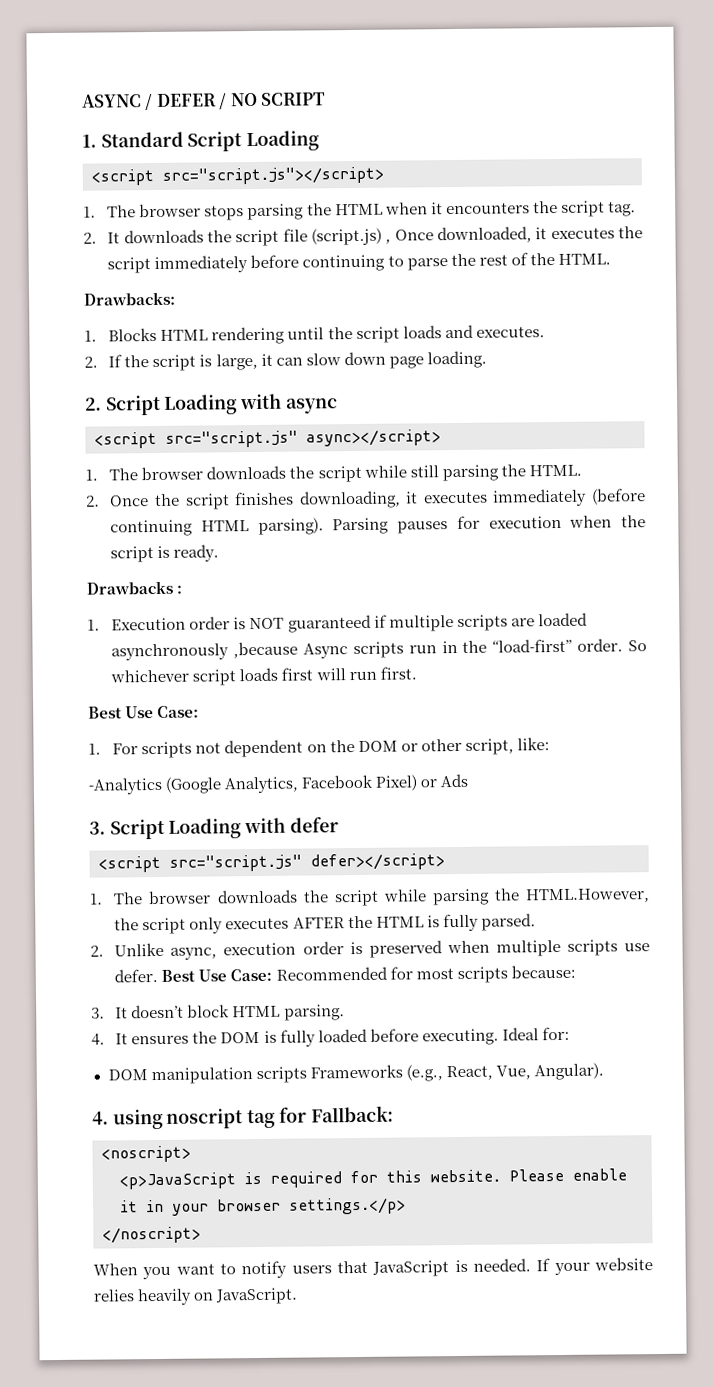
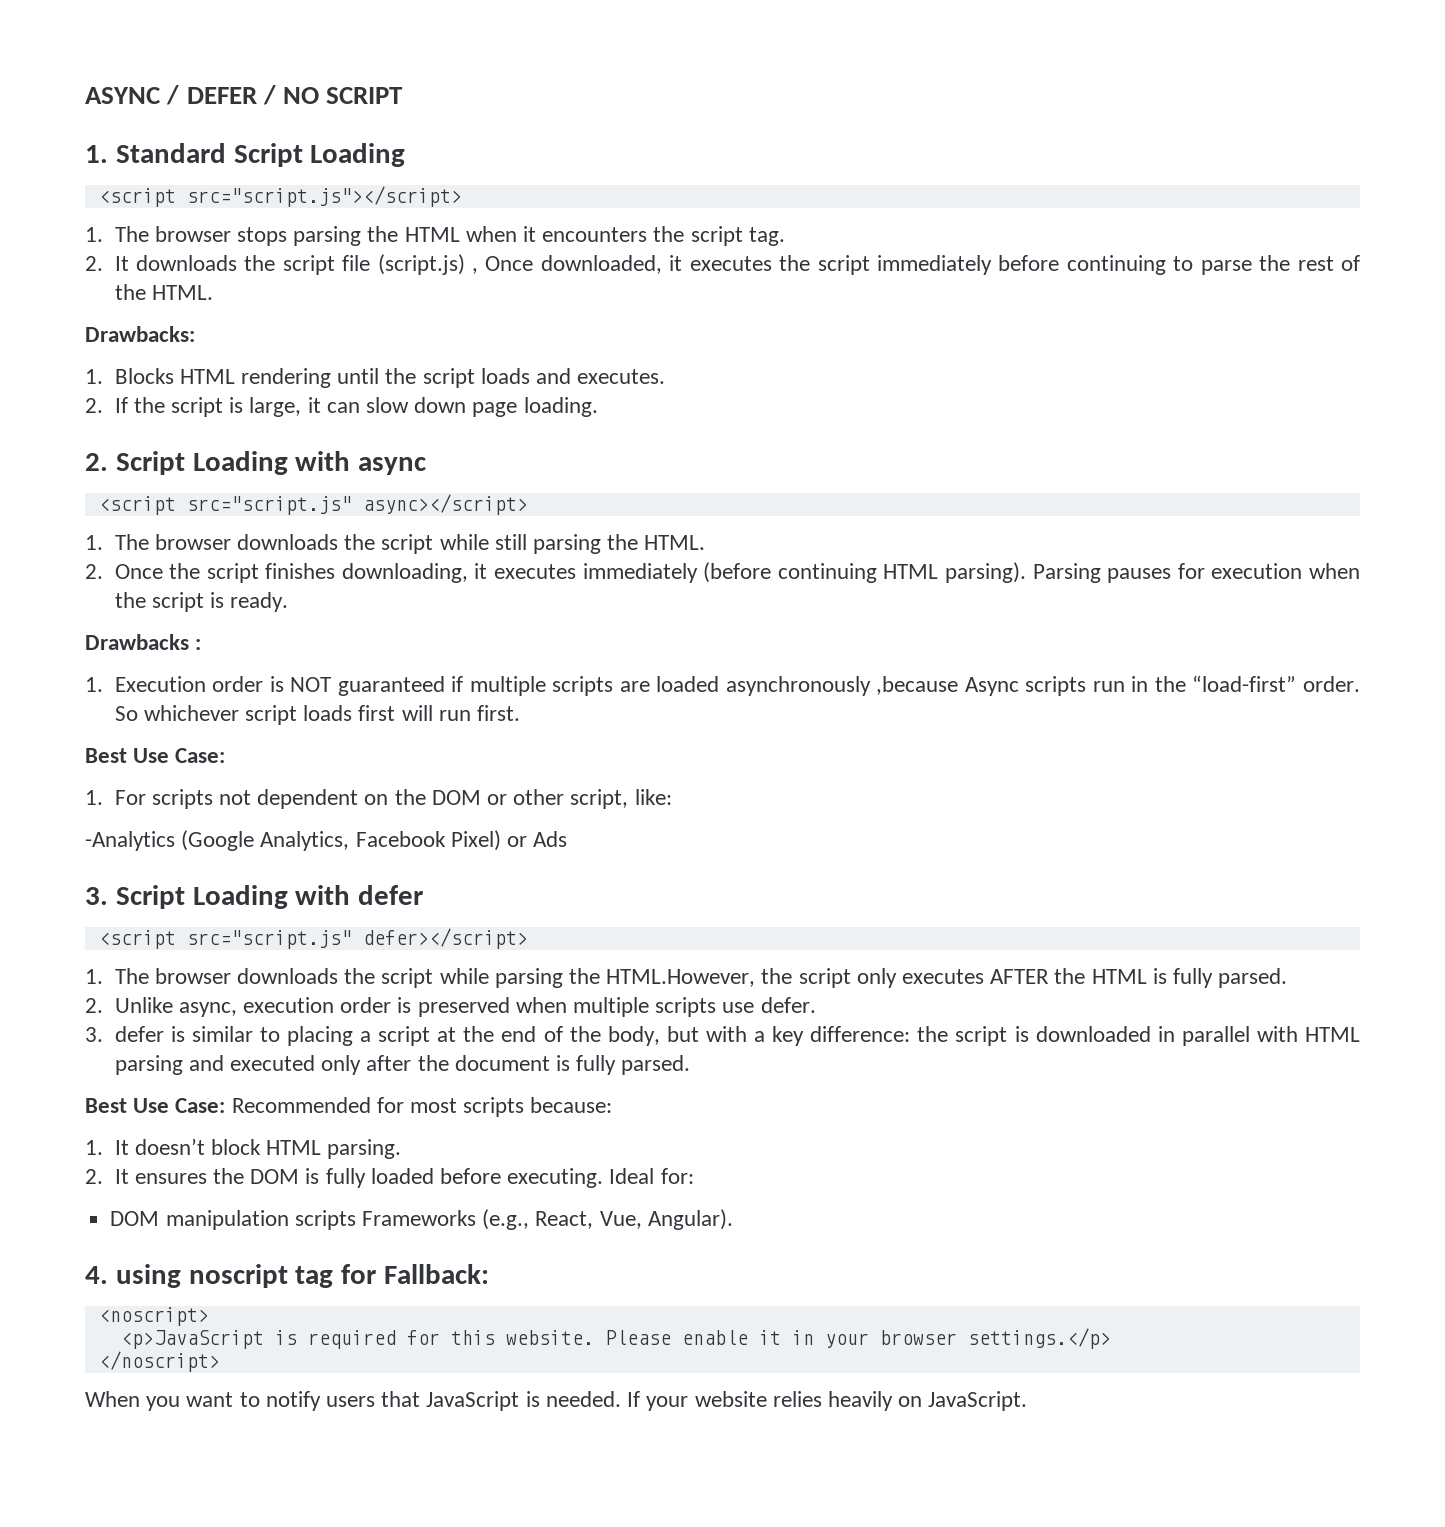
- 2. Unlike async, execution order is preserved when multiple scripts use defer. Best Use Case: Recommended for most scripts because:
+ 2. Unlike async, execution order is preserved when multiple scripts use defer.
+ 3. defer is similar to placing a script at the end of the body, but with a key difference: the script is downloaded in parallel with HTML parsing and executed only after the document is fully parsed.
+ Best Use Case: Recommended for most scripts because:
- 3. It doesn’t block HTML parsing.
+ 1. It doesn’t block HTML parsing.
- 4. It ensures the DOM is fully loaded before executing.
+ 2. It ensures the DOM is fully loaded before executing.

